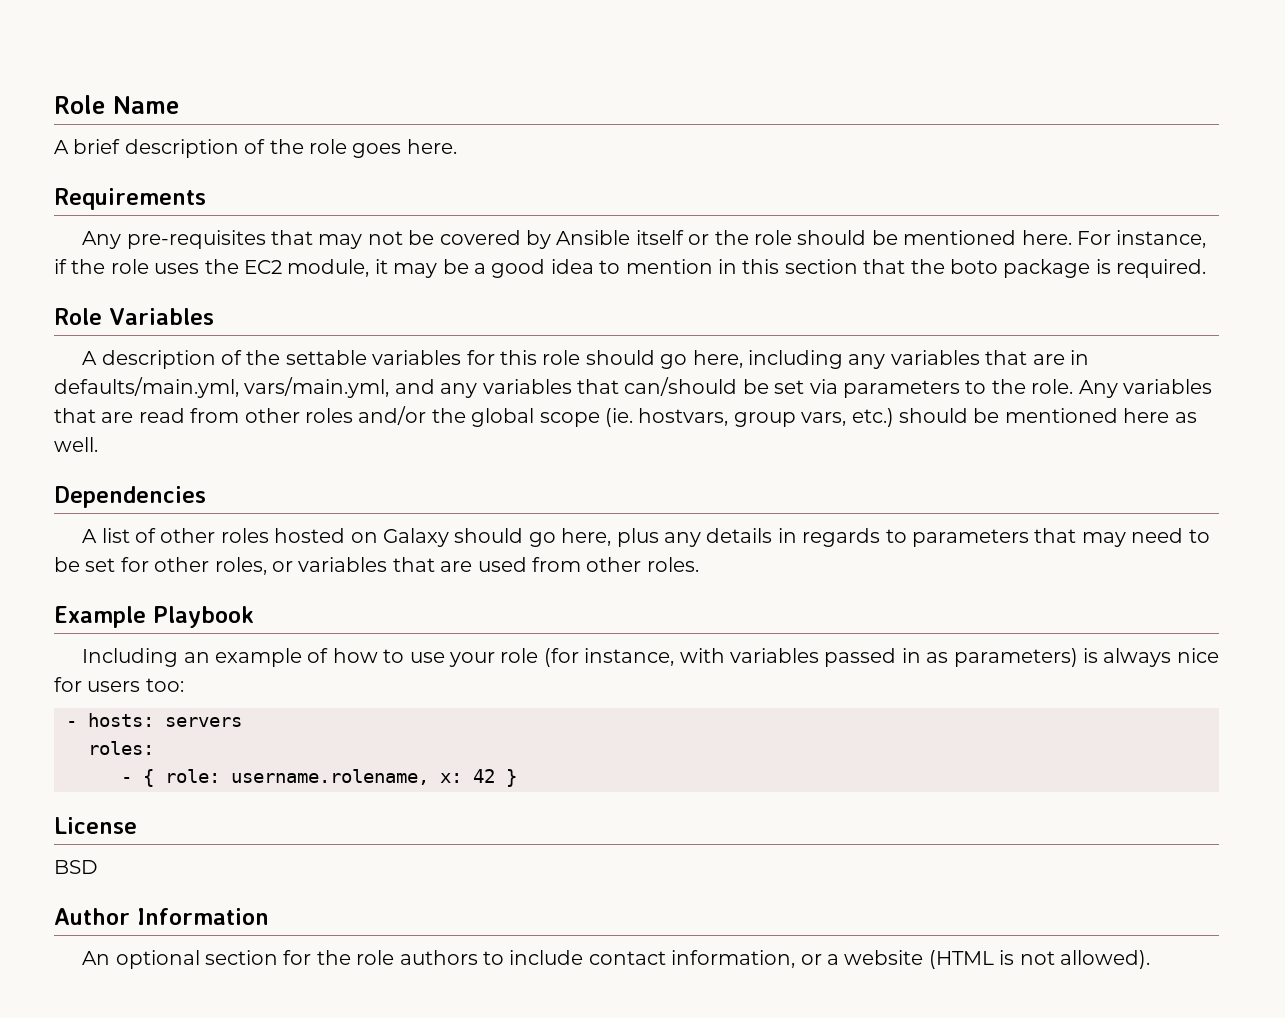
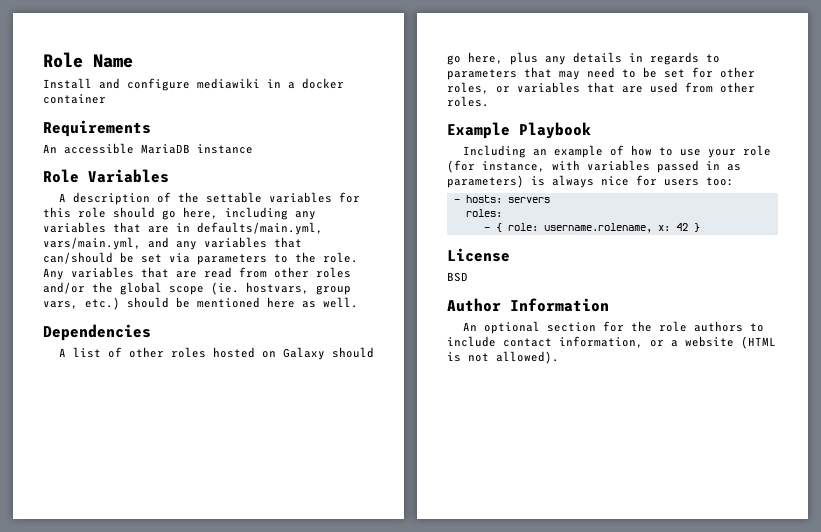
- A brief description of the role goes here.
+ Install and configure mediawiki in a docker container
  Requirements
- Any pre-requisites that may not be covered by Ansible itself or the role should be mentioned here. For instance, if the role uses the EC2 module, it may be a good idea to mention in this section that the boto package is required.
+ An accessible MariaDB instance

